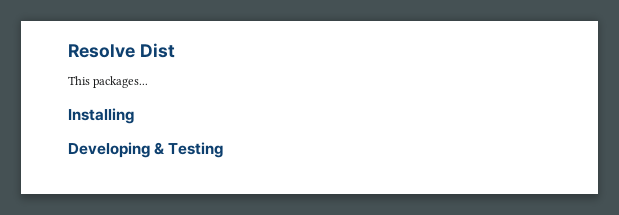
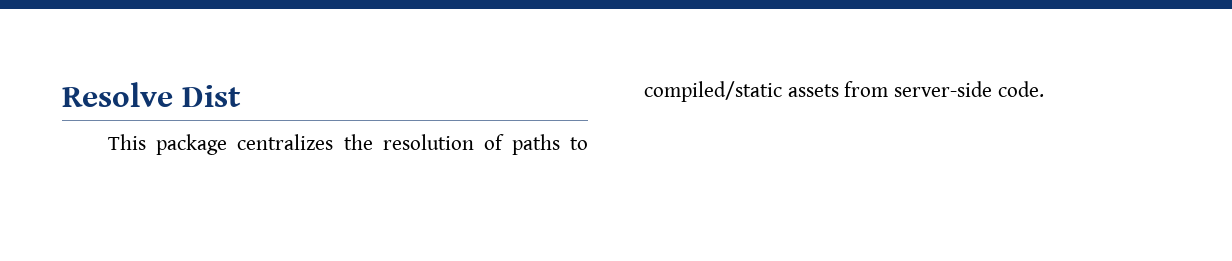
- This packages...
- Installing
- Developing & Testing
+ This package centralizes the resolution of paths to compiled/static assets from server-side code.

